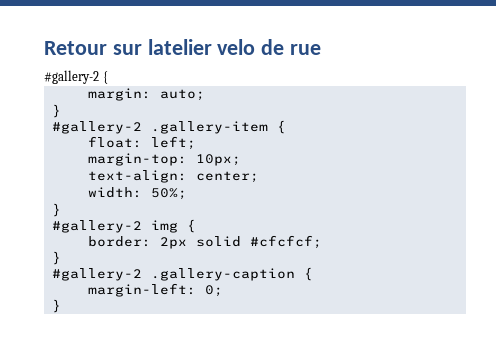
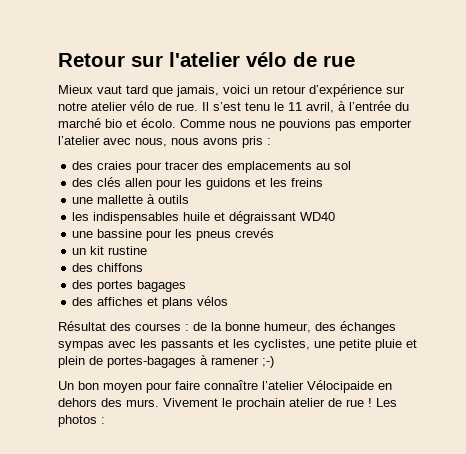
- Retour sur latelier velo de rue
+ Retour sur l'atelier vélo de rue
- #gallery-2 {
- margin: auto;
- }
- #gallery-2 .gallery-item {
- float: left;
- margin-top: 10px;
- text-align: center;
- width: 50%;
- }
- #gallery-2 img {
- border: 2px solid #cfcfcf;
- }
- #gallery-2 .gallery-caption {
- margin-left: 0;
- }
+ Mieux vaut tard que jamais, voici un retour d’expérience sur notre atelier vélo de rue. Il s’est tenu le 11 avril, à l’entrée du marché bio et écolo. Comme nous ne pouvions pas emporter l’atelier avec nous, nous avons pris :
+ des craies pour tracer des emplacements au sol
+ des clés allen pour les guidons et les freins
+ une mallette à outils
+ les indispensables huile et dégraissant WD40
+ une bassine pour les pneus crevés
+ un kit rustine
+ des chiffons
+ des portes bagages
+ des affiches et plans vélos
+ Résultat des courses : de la bonne humeur, des échanges sympas avec les passants et les cyclistes, une petite pluie et plein de portes-bagages à ramener ;-)
+ Un bon moyen pour faire connaître l’atelier Vélocipaide en dehors des murs. Vivement le prochain atelier de rue ! Les photos :

